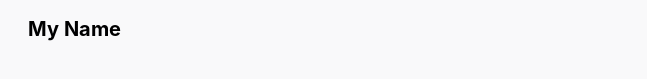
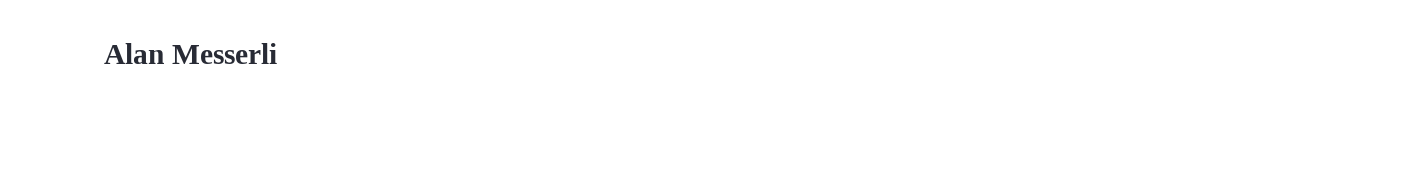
- My Name
+ Alan Messerli

